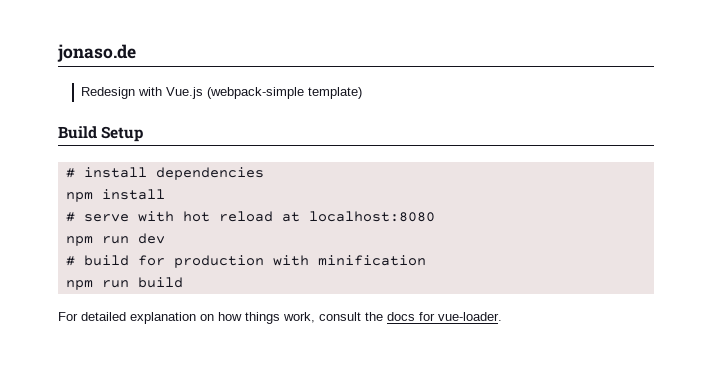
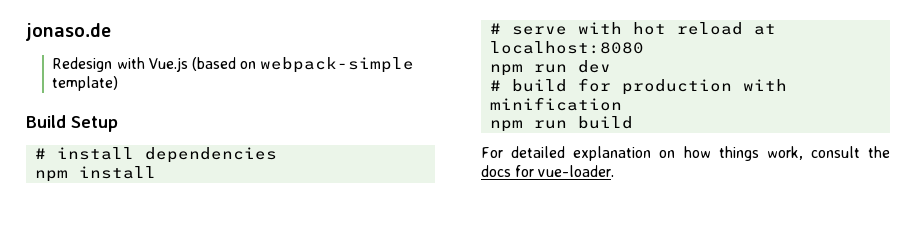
- Redesign with Vue.js (webpack-simple template)
+ Redesign with Vue.js (based on webpack-simple template)

